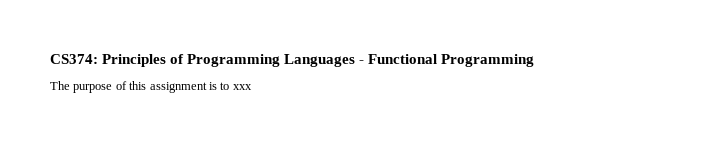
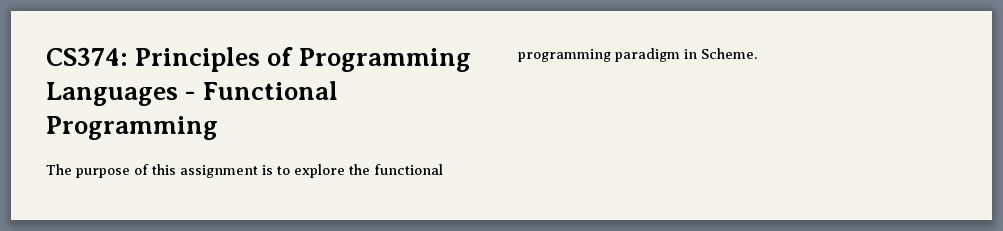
- The purpose of this assignment is to xxx
+ The purpose of this assignment is to explore the functional programming paradigm in Scheme.

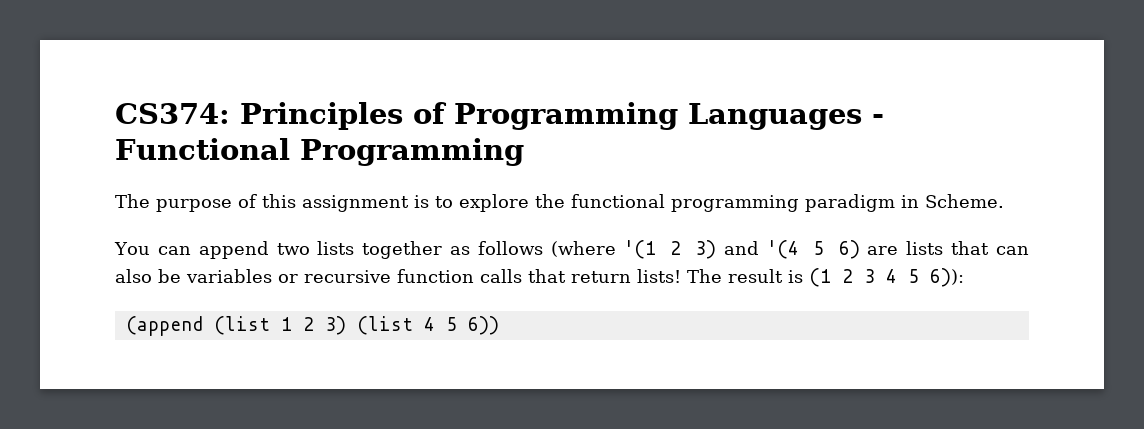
+ You can append two lists together as follows (where '(1 2 3) and '(4 5 6) are lists that can also be variables or recursive function calls that return lists! The result is (1 2 3 4 5 6)):
+ (append (list 1 2 3) (list 4 5 6))

